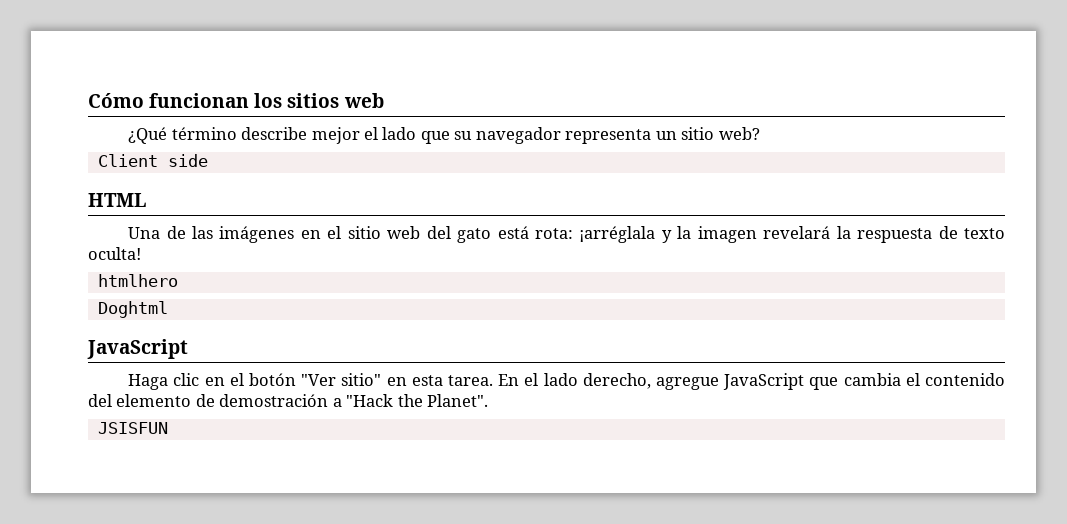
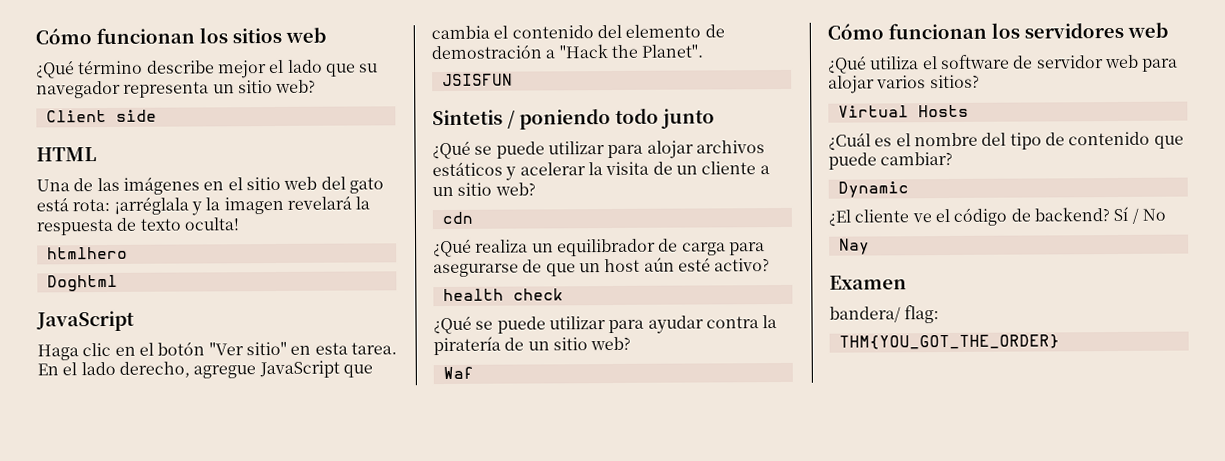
+ Sintetis / poniendo todo junto
+ ¿Qué se puede utilizar para alojar archivos estáticos y acelerar la visita de un cliente a un sitio web?
+ cdn
+ ¿Qué realiza un equilibrador de carga para asegurarse de que un host aún esté activo?
+ health check
+ ¿Qué se puede utilizar para ayudar contra la piratería de un sitio web?
+ Waf
+ Cómo funcionan los servidores web
+ ¿Qué utiliza el software de servidor web para alojar varios sitios?
+ Virtual Hosts
+ ¿Cuál es el nombre del tipo de contenido que puede cambiar?
+ Dynamic
+ ¿El cliente ve el código de backend? Sí / No
+ Nay
+ Examen
+ bandera/ flag:
+ THM{YOU_GOT_THE_ORDER}

